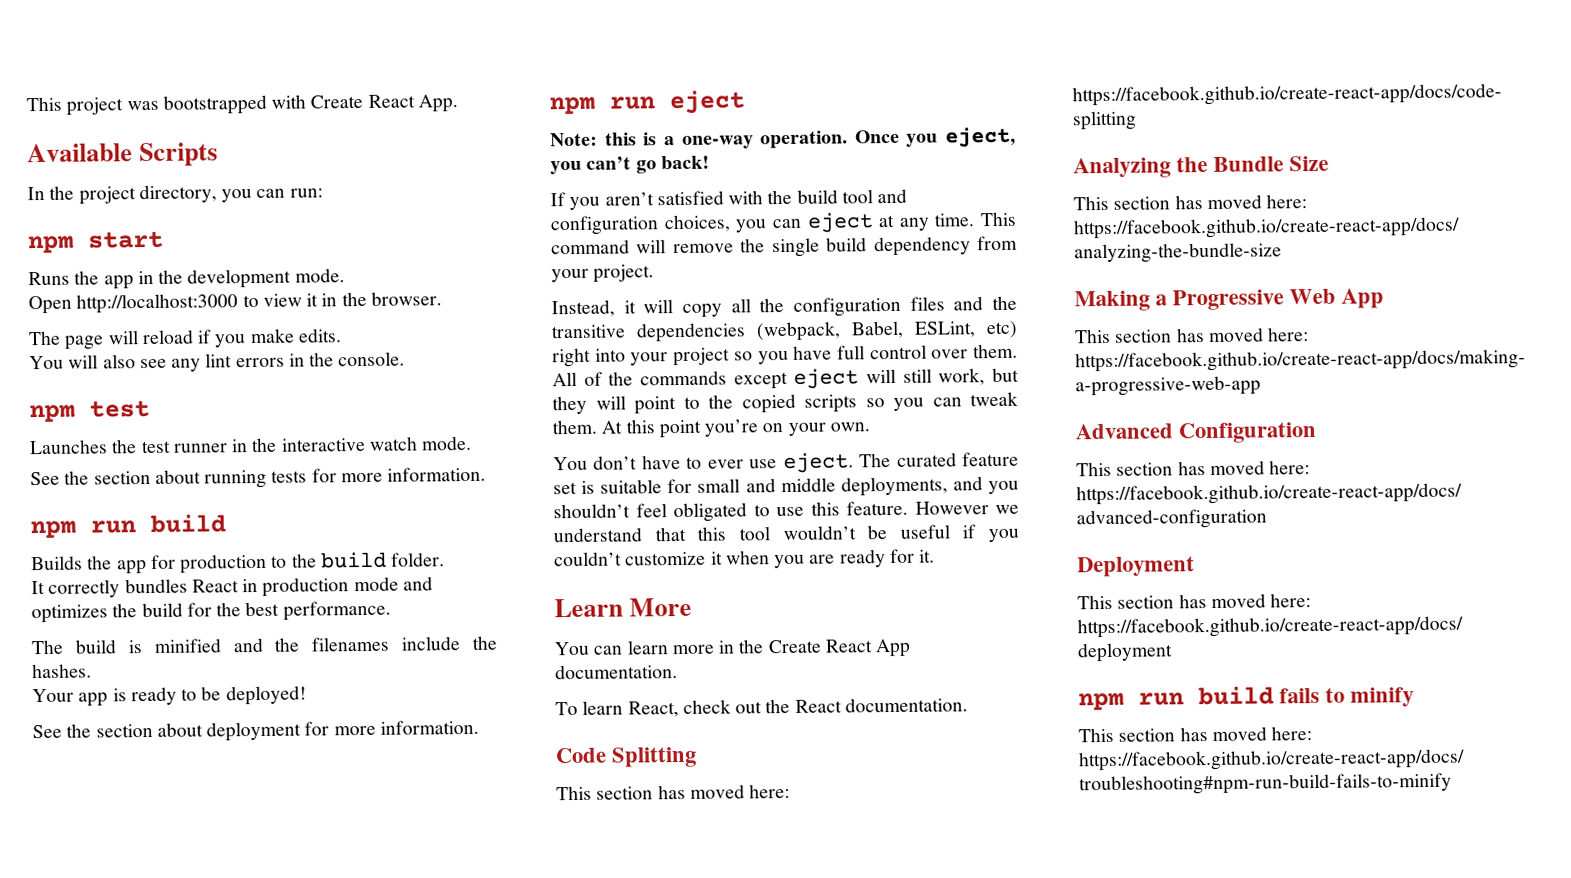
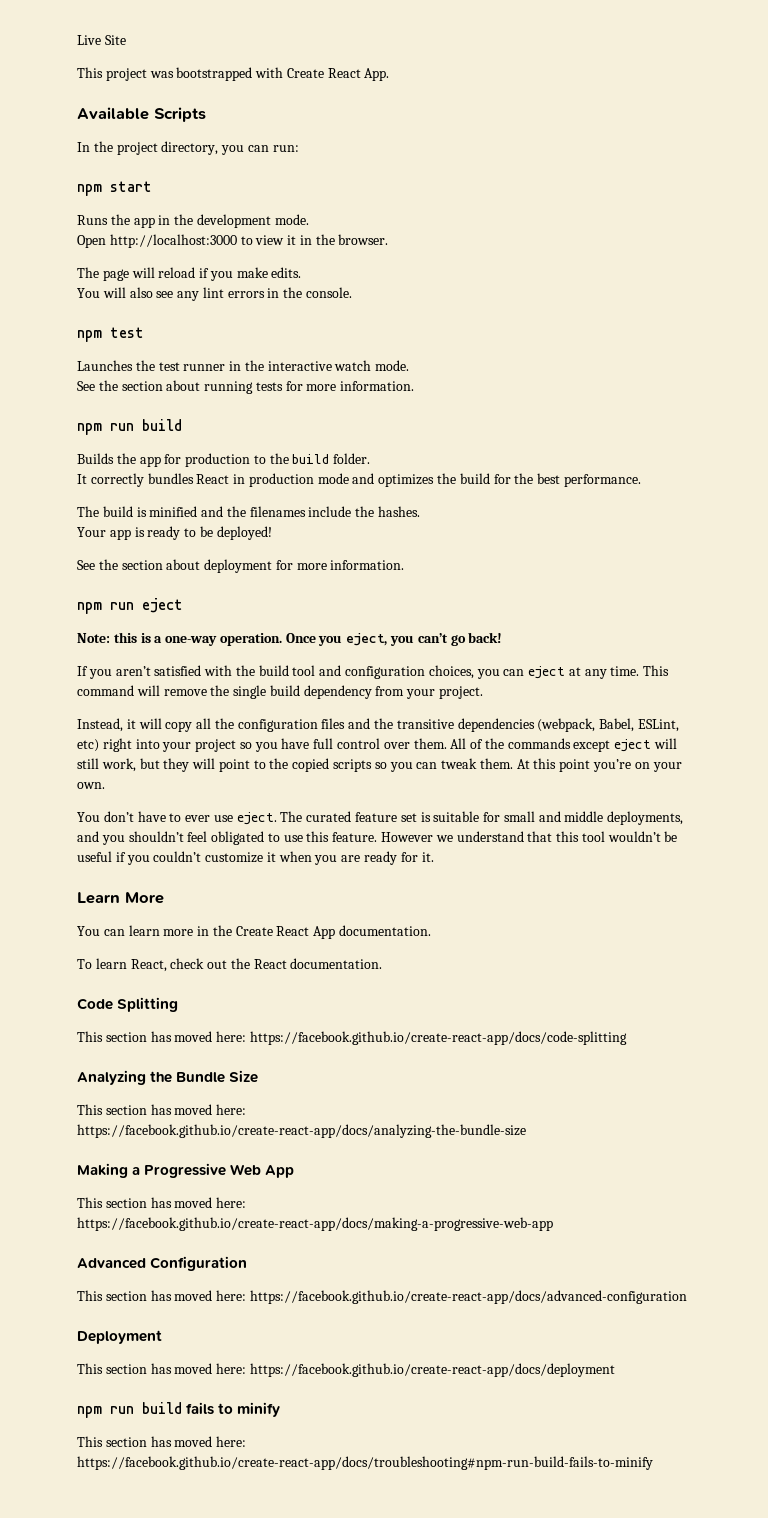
+ Live Site

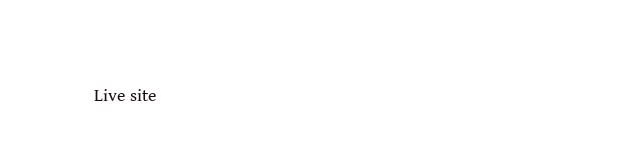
- Live Site
- This project was bootstrapped with Create React App.
- Available Scripts
- In the project directory, you can run:
- npm start
- Runs the app in the development mode.
- Open http://localhost:3000 to view it in the browser.
- The page will reload if you make edits.
- You will also see any lint errors in the console.
- npm test
- Launches the test runner in the interactive watch mode.
- See the section about running tests for more information.
- npm run build
- Builds the app for production to the build folder.
- It correctly bundles React in production mode and optimizes the build for the best performance.
- The build is minified and the filenames include the hashes.
- Your app is ready to be deployed!
- See the section about deployment for more information.
- npm run eject
- Note: this is a one-way operation. Once you eject, you can’t go back!
- If you aren’t satisfied with the build tool and configuration choices, you can eject at any time. This command will remove the single build dependency from your project.
- Instead, it will copy all the configuration files and the transitive dependencies (webpack, Babel, ESLint, etc) right into your project so you have full control over them. All of the commands except eject will still work, but they will point to the copied scripts so you can tweak them. At this point you’re on your own.
- You don’t have to ever use eject. The curated feature set is suitable for small and middle deployments, and you shouldn’t feel obligated to use this feature. However we understand that this tool wouldn’t be useful if you couldn’t customize it when you are ready for it.
- Learn More
- You can learn more in the Create React App documentation.
- To learn React, check out the React documentation.
- Code Splitting
- This section has moved here: https://facebook.github.io/create-react-app/docs/code-splitting
- Analyzing the Bundle Size
- This section has moved here: https://facebook.github.io/create-react-app/docs/analyzing-the-bundle-size
- Making a Progressive Web App
- This section has moved here: https://facebook.github.io/create-react-app/docs/making-a-progressive-web-app
- Advanced Configuration
- This section has moved here: https://facebook.github.io/create-react-app/docs/advanced-configuration
- Deployment
- This section has moved here: https://facebook.github.io/create-react-app/docs/deployment
- npm run build fails to minify
- This section has moved here: https://facebook.github.io/create-react-app/docs/troubleshooting#npm-run-build-fails-to-minify
+ Live site

